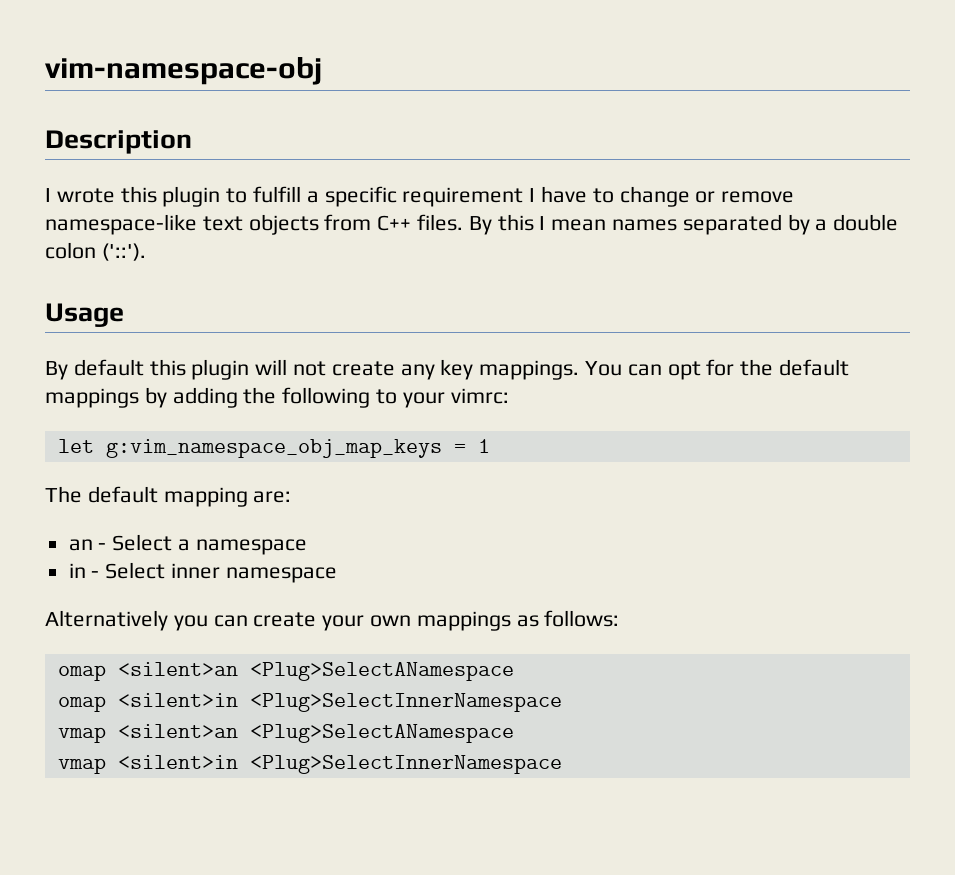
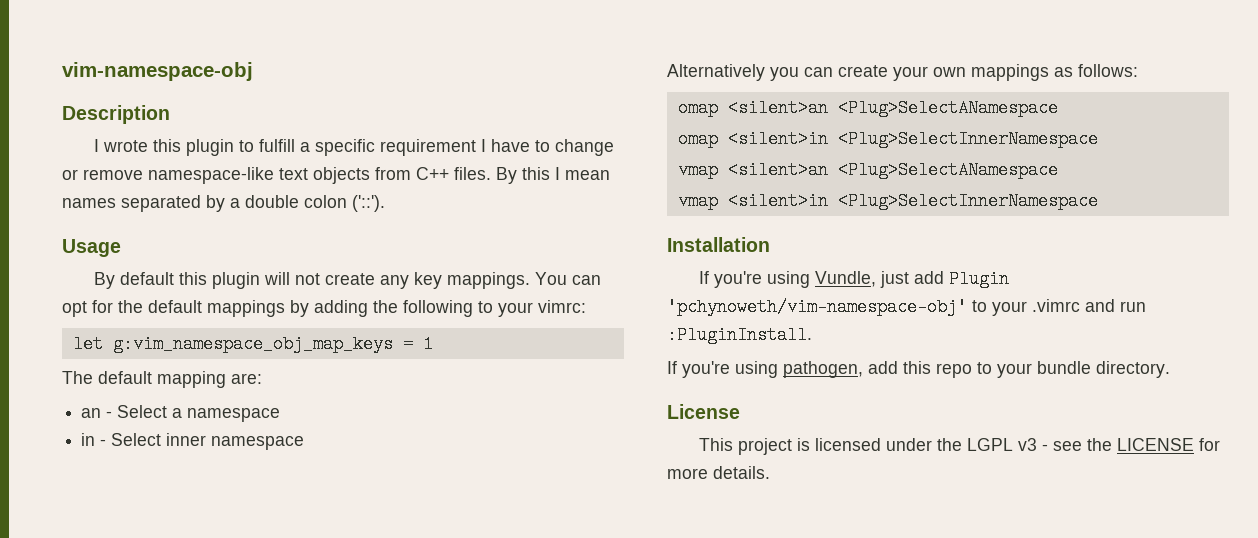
+ Installation
+ If you're using Vundle, just add Plugin 'pchynoweth/vim-namespace-obj' to your .vimrc and run :PluginInstall.
+ If you're using pathogen, add this repo to your bundle directory.
+ License
+ This project is licensed under the LGPL v3 - see the LICENSE for more details.

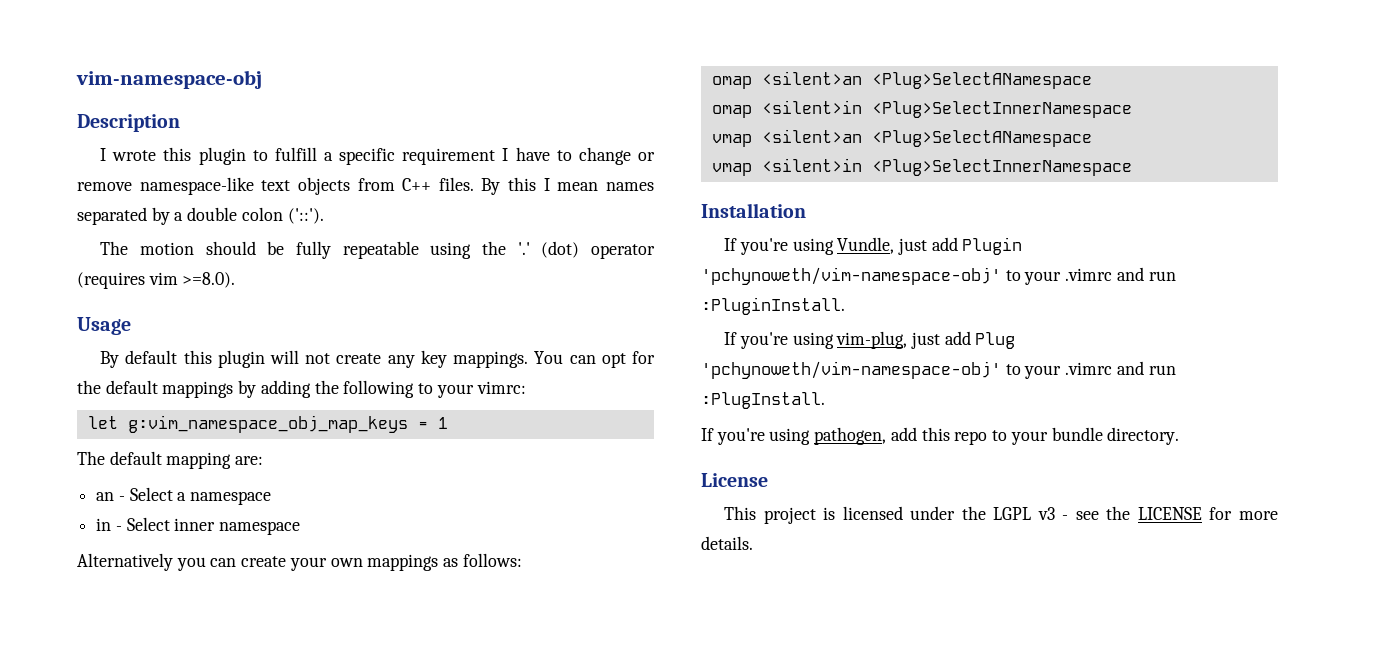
+ The motion should be fully repeatable using the '.' (dot) operator (requires vim >=8.0).
+ If you're using vim-plug, just add Plug 'pchynoweth/vim-namespace-obj' to your .vimrc and run :PlugInstall.

